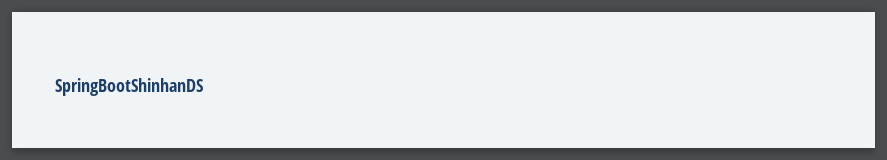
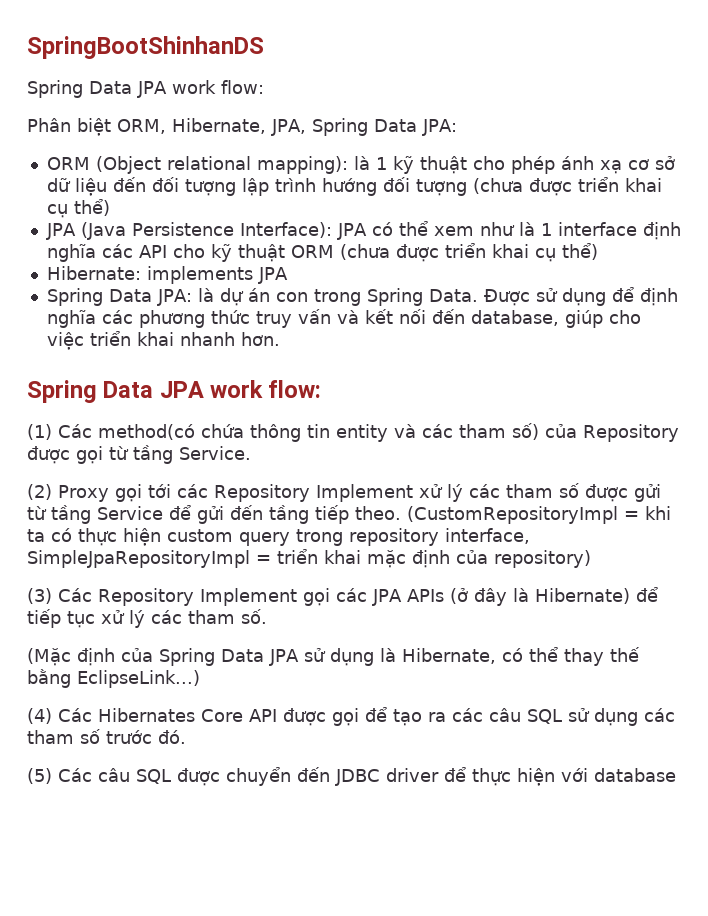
  SpringBootShinhanDS
+ Spring Data JPA work flow:
+ Phân biệt ORM, Hibernate, JPA, Spring Data JPA:
+ ORM (Object relational mapping): là 1 kỹ thuật cho phép ánh xạ cơ sở dữ liệu đến đối tượng lập trình hướng đối tượng (chưa được triển khai cụ thể)
+ JPA (Java Persistence Interface): JPA có thể xem như là 1 interface định nghĩa các API cho kỹ thuật ORM (chưa được triển khai cụ thể)
+ Hibernate: implements JPA
+ Spring Data JPA: là dự án con trong Spring Data. Được sử dụng để định nghĩa các phương thức truy vấn và kết nối đến database, giúp cho việc triển khai nhanh hơn.
+ Spring Data JPA work flow:
+ (1) Các method(có chứa thông tin entity và các tham số) của Repository được gọi từ tầng Service.
+ (2) Proxy gọi tới các Repository Implement xử lý các tham số được gửi từ tầng Service để gửi đến tầng tiếp theo. (CustomRepositoryImpl = khi ta có thực hiện custom query trong repository interface, SimpleJpaRepositoryImpl = triển khai mặc định của repository)
+ (3) Các Repository Implement gọi các JPA APIs (ở đây là Hibernate) để tiếp tục xử lý các tham số.
+ (Mặc định của Spring Data JPA sử dụng là Hibernate, có thể thay thế bằng EclipseLink...)
+ (4) Các Hibernates Core API được gọi để tạo ra các câu SQL sử dụng các tham số trước đó.
+ (5) Các câu SQL được chuyển đến JDBC driver để thực hiện với database

